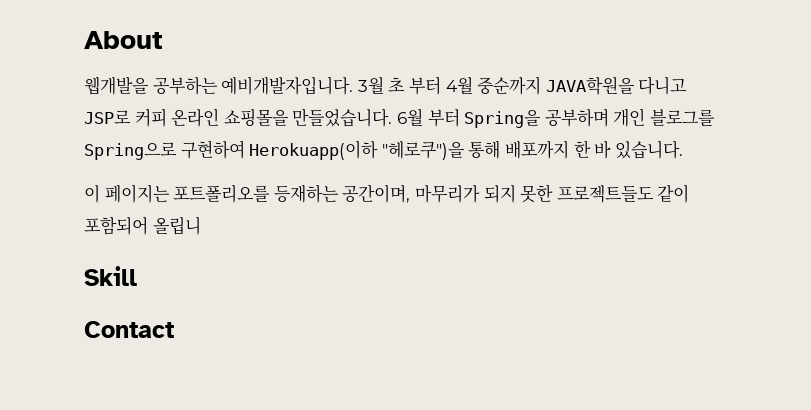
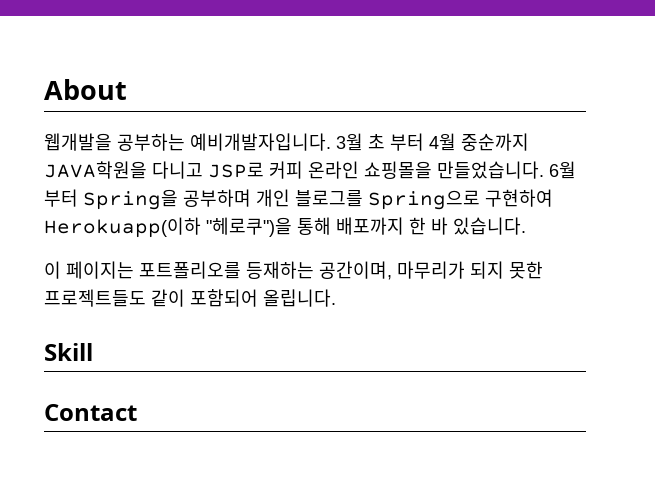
- 이 페이지는 포트폴리오를 등재하는 공간이며, 마무리가 되지 못한 프로젝트들도 같이 포함되어 올립니
+ 이 페이지는 포트폴리오를 등재하는 공간이며, 마무리가 되지 못한 프로젝트들도 같이 포함되어 올립니다.

